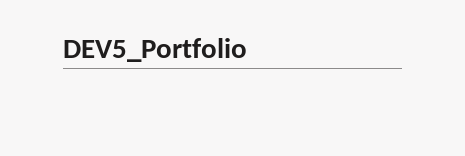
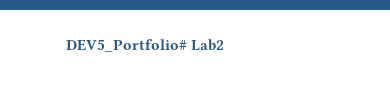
- DEV5_Portfolio
+ DEV5_Portfolio# Lab2

